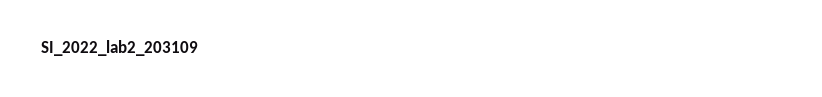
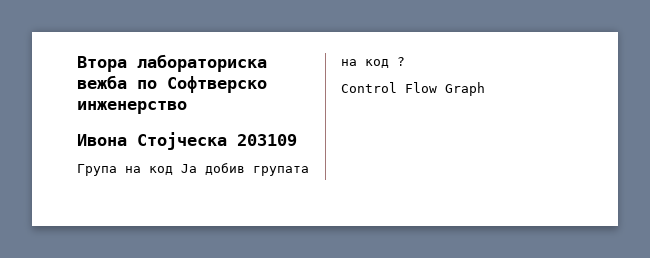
- SI_2022_lab2_203109
+ Втора лабораториска вежба по Софтверско инженерство
+ Ивона Стојческа 203109
+ Група на код Ја добив групата на код ?
+ Control Flow Graph

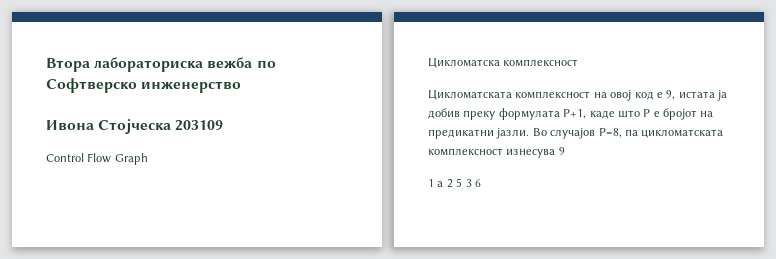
- Група на код Ја добив групата на код ?
  Control Flow Graph
+ Цикломатска комплексност
+ Цикломатската комплексност на овој код е 9, истата ја добив преку формулата P+1, каде што P е бројот на предикатни јазли. Во случајoв P=8, па цикломатската комплексност изнесува 9
+ 1 a 2 5 3 6

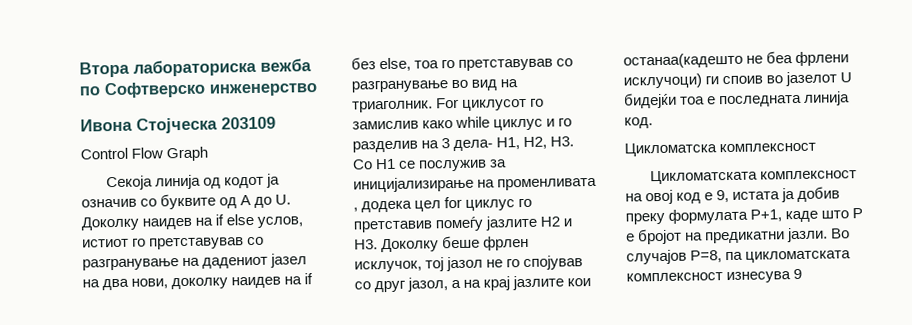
+ Секоја линија од кодот ја означив со буквите од А до U. Доколку наидев на if else услов, истиот го претставував со разгранување на дадениот јазел на два нови, доколку наидев на if без else, тоа го претставував со разгранување во вид на триаголник. For циклусот го замислив како while циклус и го разделив на 3 дела- H1, H2, H3. Со H1 се послужив за иницијализирање на променливата , додека цел for циклус го претставив помеѓу јазлите H2 и H3. Доколку беше фрлен исклучок, тој јазол не го спојував со друг јазол, а на крај јазлите кои останаа(кадешто не беа фрлени исклучоци) ги споив во јазелот U бидејќи тоа е последната линија код.
- 1 a 2 5 3 6

